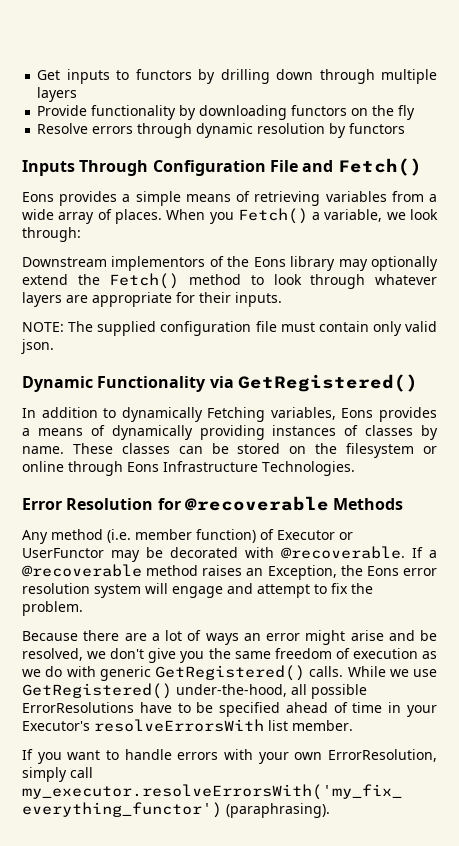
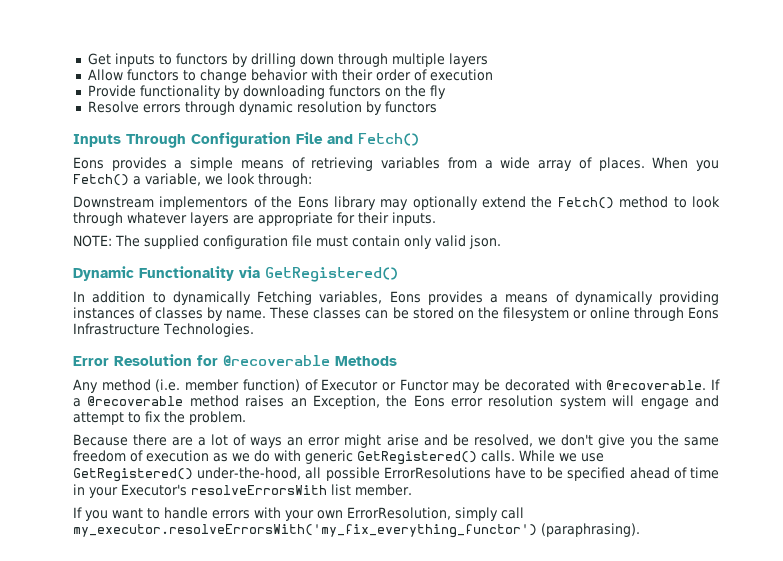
+ Allow functors to change behavior with their order of execution
- Any method (i.e. member function) of Executor or UserFunctor may be decorated with @recoverable.
+ Any method (i.e. member function) of Executor or Functor may be decorated with @recoverable.

